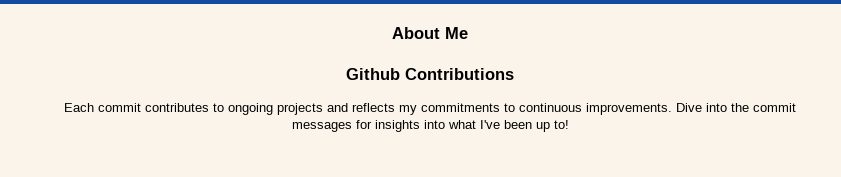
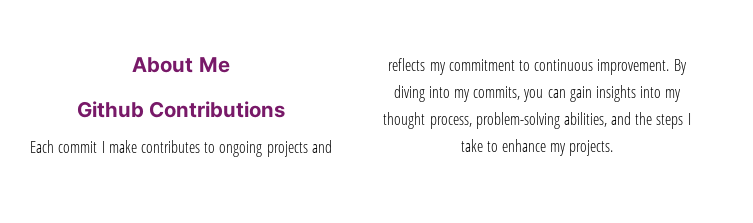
- Each commit contributes to ongoing projects and reflects my commitments to continuous improvements. Dive into the commit messages for insights into what I've been up to!
+ Each commit I make contributes to ongoing projects and reflects my commitment to continuous improvement. By diving into my commits, you can gain insights into my thought process, problem-solving abilities, and the steps I take to enhance my projects.

